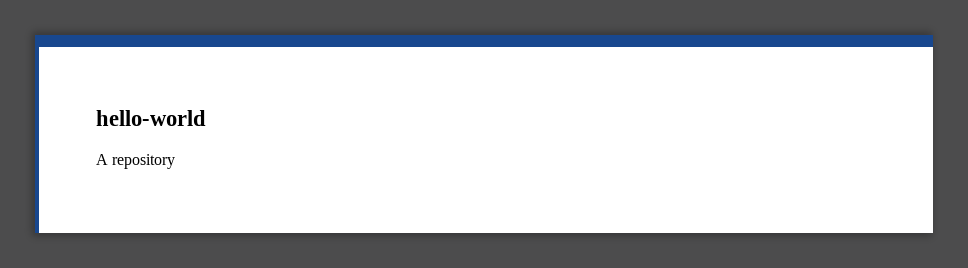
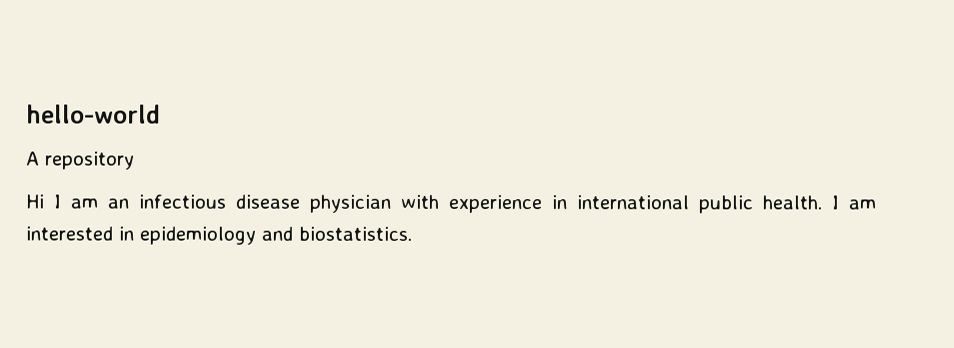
+ Hi I am an infectious disease physician with experience in international public health. I am interested in epidemiology and biostatistics.

